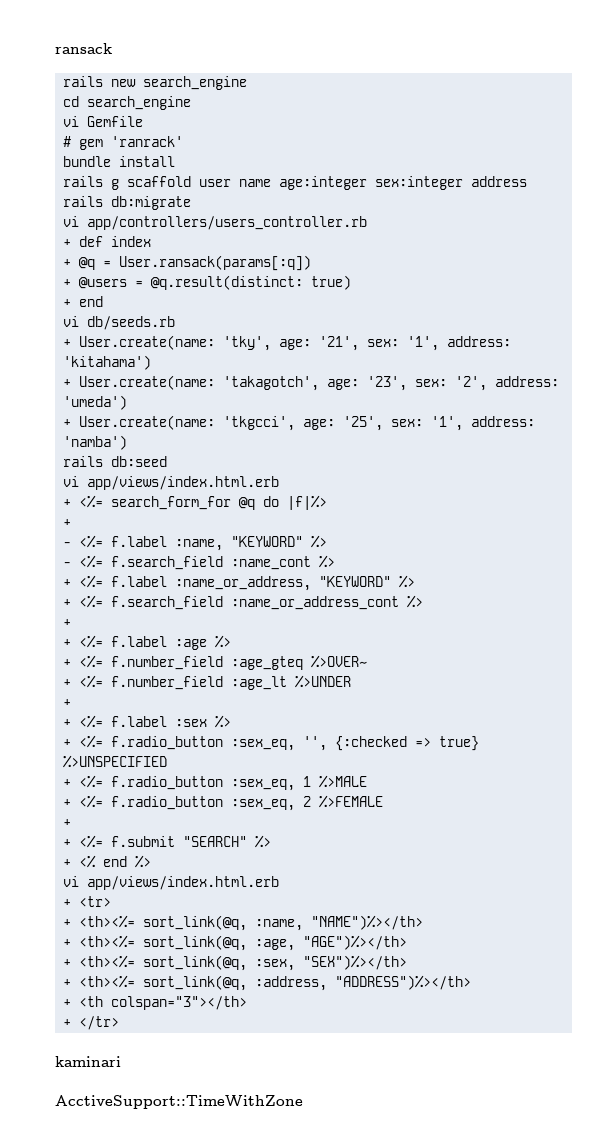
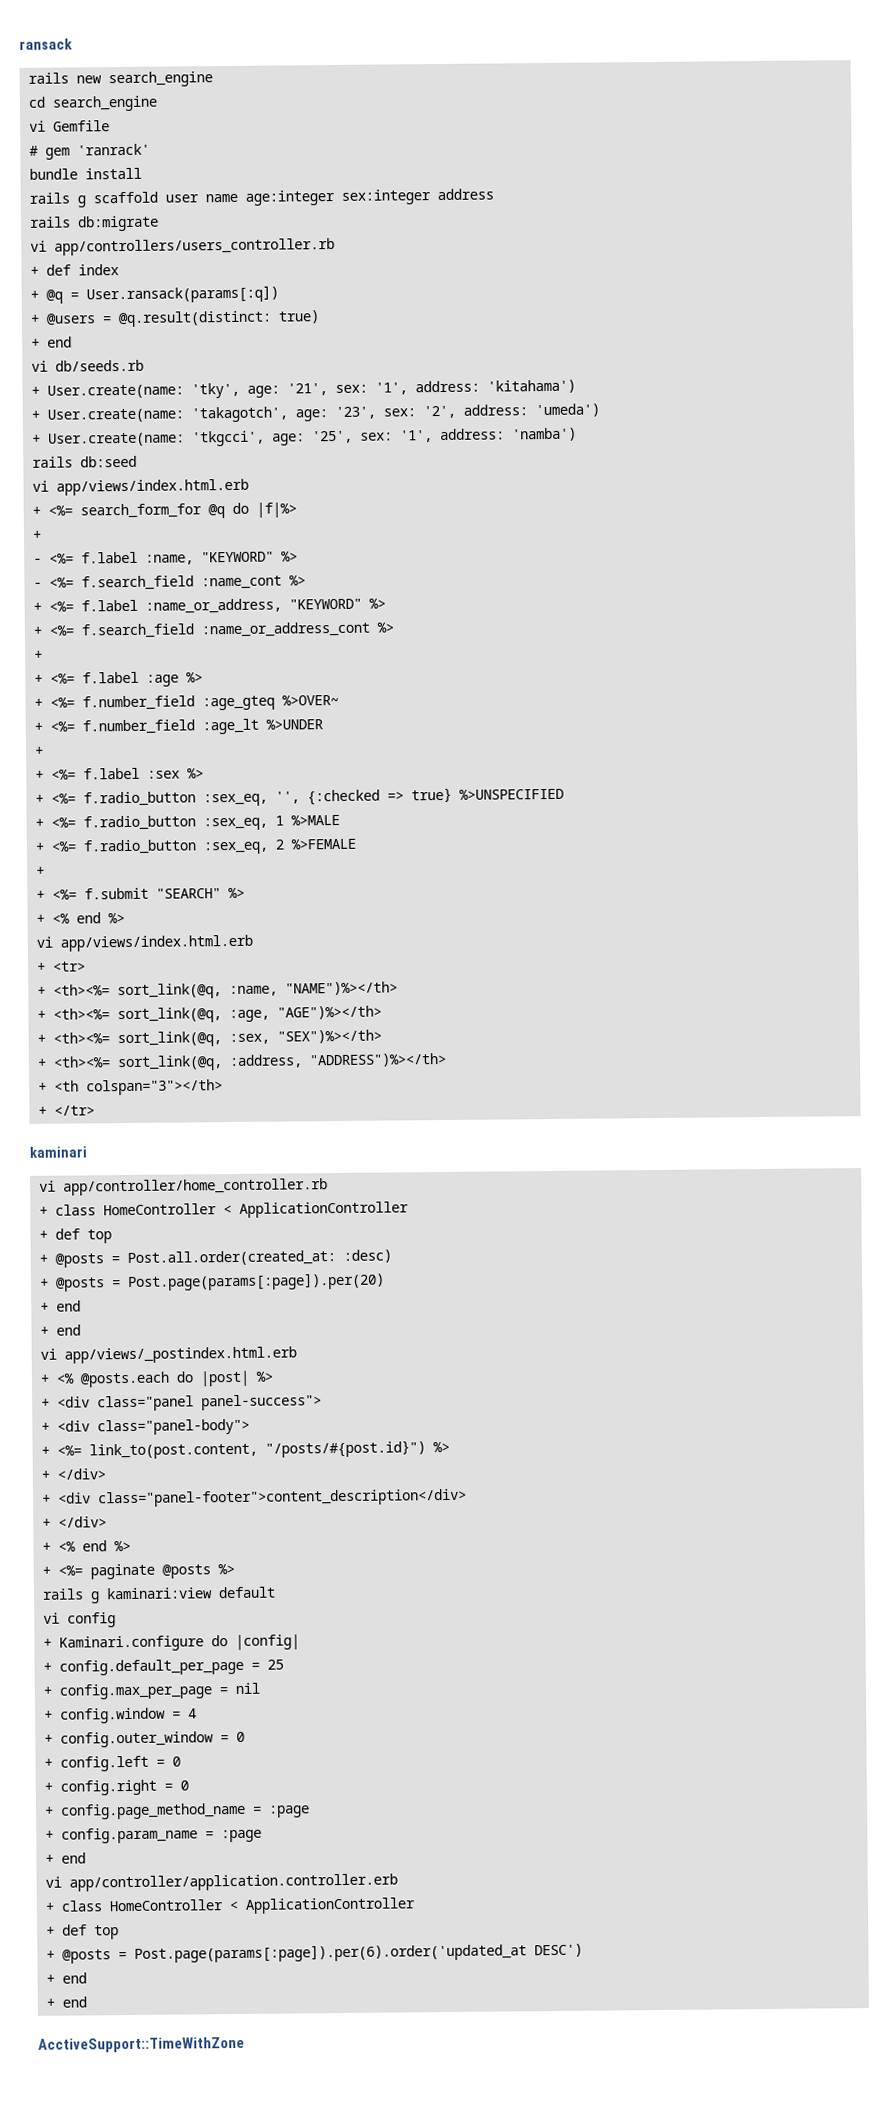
+ vi app/controller/home_controller.rb
+ + class HomeController < ApplicationController
+ + def top
+ + @posts = Post.all.order(created_at: :desc)
+ + @posts = Post.page(params[:page]).per(20)
+ + end
+ + end
+ vi app/views/_postindex.html.erb
+ + <% @posts.each do |post| %>
+ + <div class="panel panel-success">
+ + <div class="panel-body">
+ + <%= link_to(post.content, "/posts/#{post.id}") %>
+ + </div>
+ + <div class="panel-footer">content_description</div>
+ + </div>
+ + <% end %>
+ + <%= paginate @posts %>
+ rails g kaminari:view default
+ vi config
+ + Kaminari.configure do |config|
+ + config.default_per_page = 25
+ + config.max_per_page = nil
+ + config.window = 4
+ + config.outer_window = 0
+ + config.left = 0
+ + config.right = 0
+ + config.page_method_name = :page
+ + config.param_name = :page
+ + end
+ vi app/controller/application.controller.erb
+ + class HomeController < ApplicationController
+ + def top
+ + @posts = Post.page(params[:page]).per(6).order('updated_at DESC')
+ + end
+ + end

